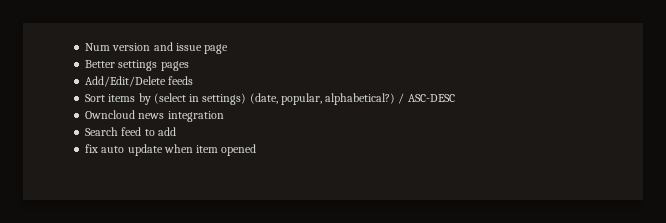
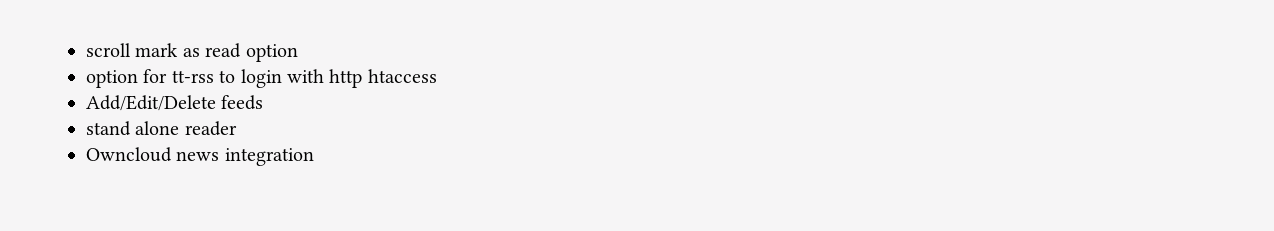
- Num version and issue page
- Better settings pages
+ scroll mark as read option
+ option for tt-rss to login with http htaccess
  Add/Edit/Delete feeds
- Sort items by (select in settings) (date, popular, alphabetical?) / ASC-DESC
+ stand alone reader
  Owncloud news integration
- Search feed to add
- fix auto update when item opened

